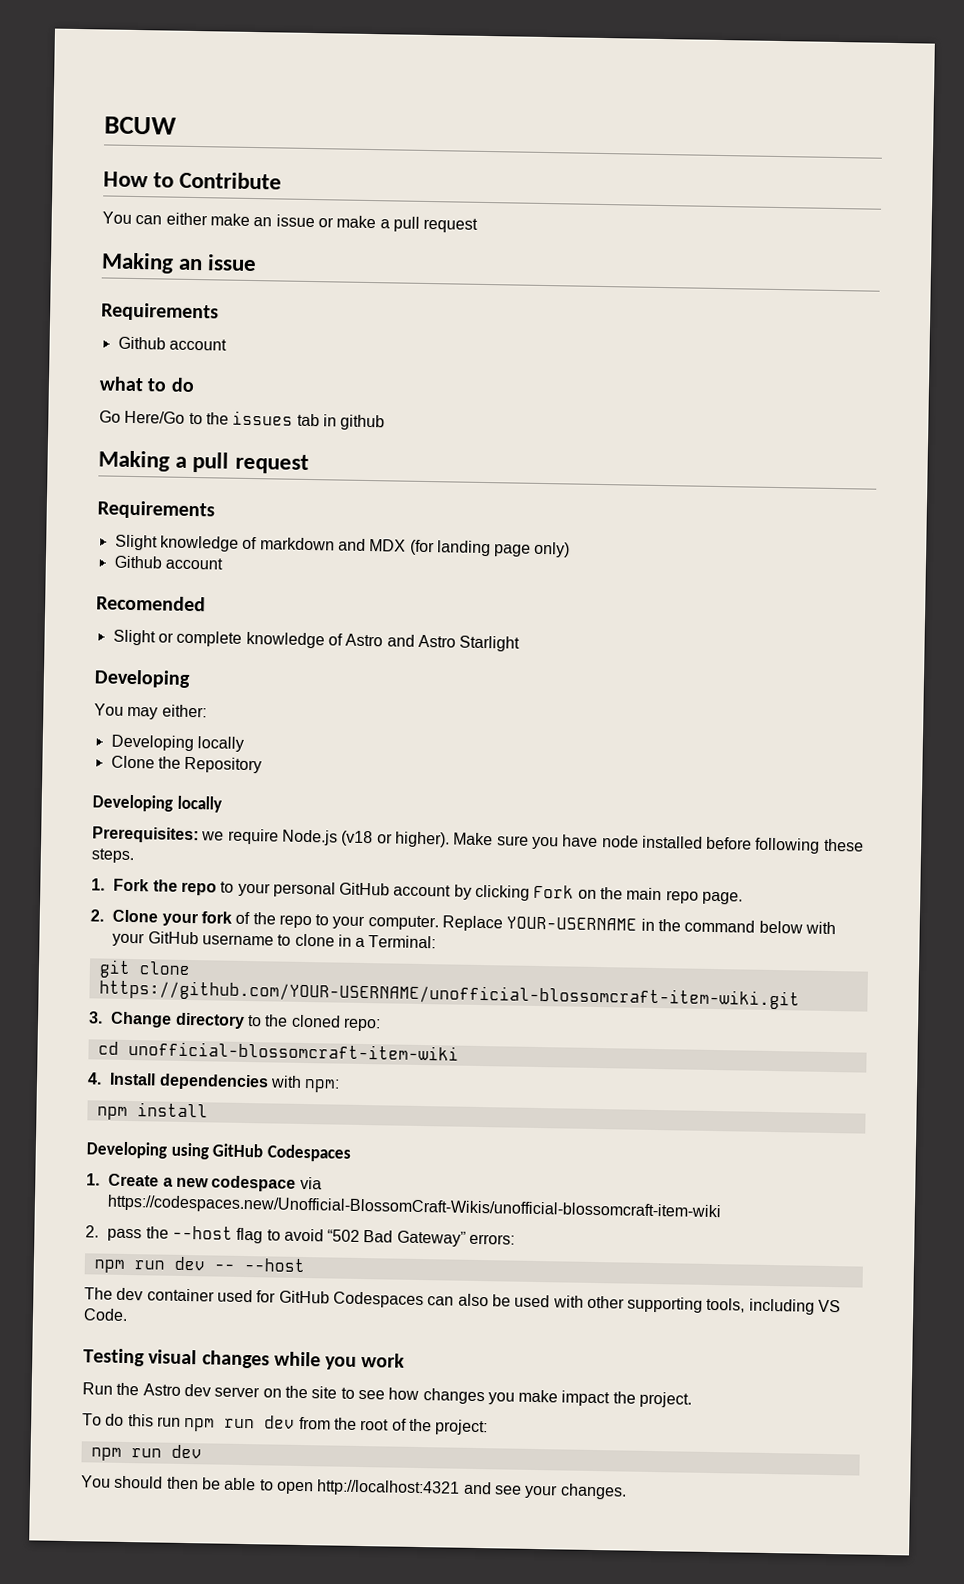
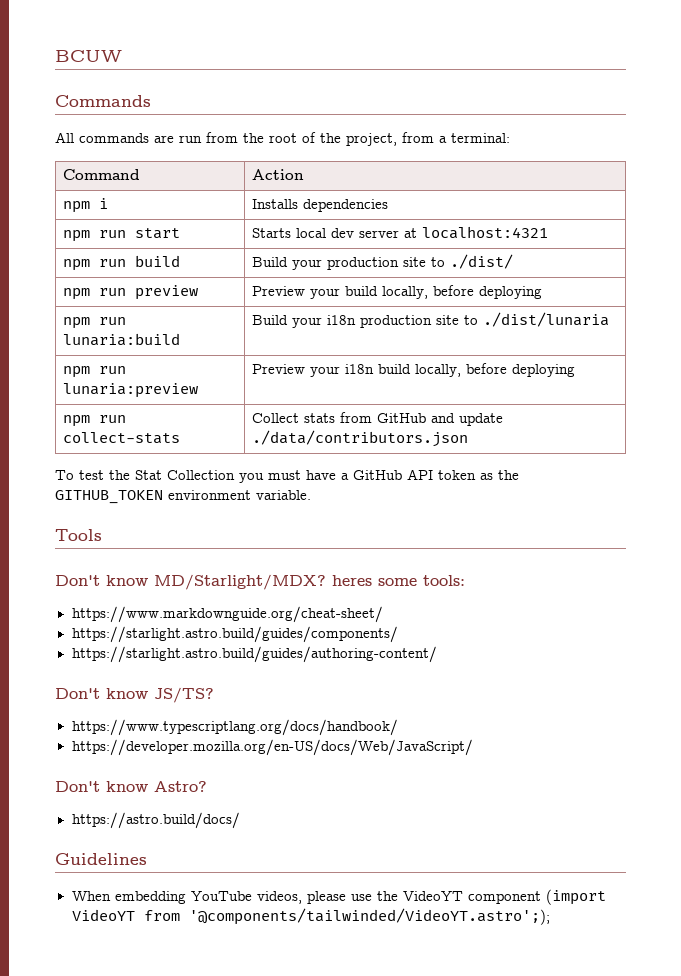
- How to Contribute
- You can either make an issue or make a pull request
- Making an issue
- Requirements
- Github account
- what to do
- Go Here/Go to the issues tab in github
- Making a pull request
- Requirements
- Slight knowledge of markdown and MDX (for landing page only)
- Github account
- Recomended
- Slight or complete knowledge of Astro and Astro Starlight
- Developing
- You may either:
- Developing locally
- Clone the Repository
- Developing locally
- Prerequisites: we require Node.js (v18 or higher). Make sure you have node installed before following these steps.
- 1. Fork the repo to your personal GitHub account by clicking Fork on the main repo page.
- 2. Clone your fork of the repo to your computer. Replace YOUR-USERNAME in the command below with your GitHub username to clone in a Terminal:
- git clone https://github.com/YOUR-USERNAME/unofficial-blossomcraft-item-wiki.git
- 3. Change directory to the cloned repo:
- cd unofficial-blossomcraft-item-wiki
- 4. Install dependencies with npm:
- npm install
- Developing using GitHub Codespaces
- 1. Create a new codespace via https://codespaces.new/Unofficial-BlossomCraft-Wikis/unofficial-blossomcraft-item-wiki
- 2. pass the --host flag to avoid “502 Bad Gateway” errors:
- npm run dev -- --host
- The dev container used for GitHub Codespaces can also be used with other supporting tools, including VS Code.
- Testing visual changes while you work
- Run the Astro dev server on the site to see how changes you make impact the project.
- To do this run npm run dev from the root of the project:
- npm run dev
- You should then be able to open http://localhost:4321 and see your changes.
+ Commands
+ All commands are run from the root of the project, from a terminal:
+ Command | Action
+ npm i | Installs dependencies
+ npm run start | Starts local dev server at localhost:4321
+ npm run build | Build your production site to ./dist/
+ npm run preview | Preview your build locally, before deploying
+ npm run lunaria:build | Build your i18n production site to ./dist/lunaria
+ npm run lunaria:preview | Preview your i18n build locally, before deploying
+ npm run collect-stats | Collect stats from GitHub and update ./data/contributors.json
+ To test the Stat Collection you must have a GitHub API token as the GITHUB_TOKEN environment variable.
+ Tools
+ Don't know MD/Starlight/MDX? heres some tools:
+ https://www.markdownguide.org/cheat-sheet/
+ https://starlight.astro.build/guides/components/
+ https://starlight.astro.build/guides/authoring-content/
+ Don't know JS/TS?
+ https://www.typescriptlang.org/docs/handbook/
+ https://developer.mozilla.org/en-US/docs/Web/JavaScript/
+ Don't know Astro?
+ https://astro.build/docs/
+ Guidelines
+ When embedding YouTube videos, please use the VideoYT component (import VideoYT from '@components/tailwinded/VideoYT.astro';);

